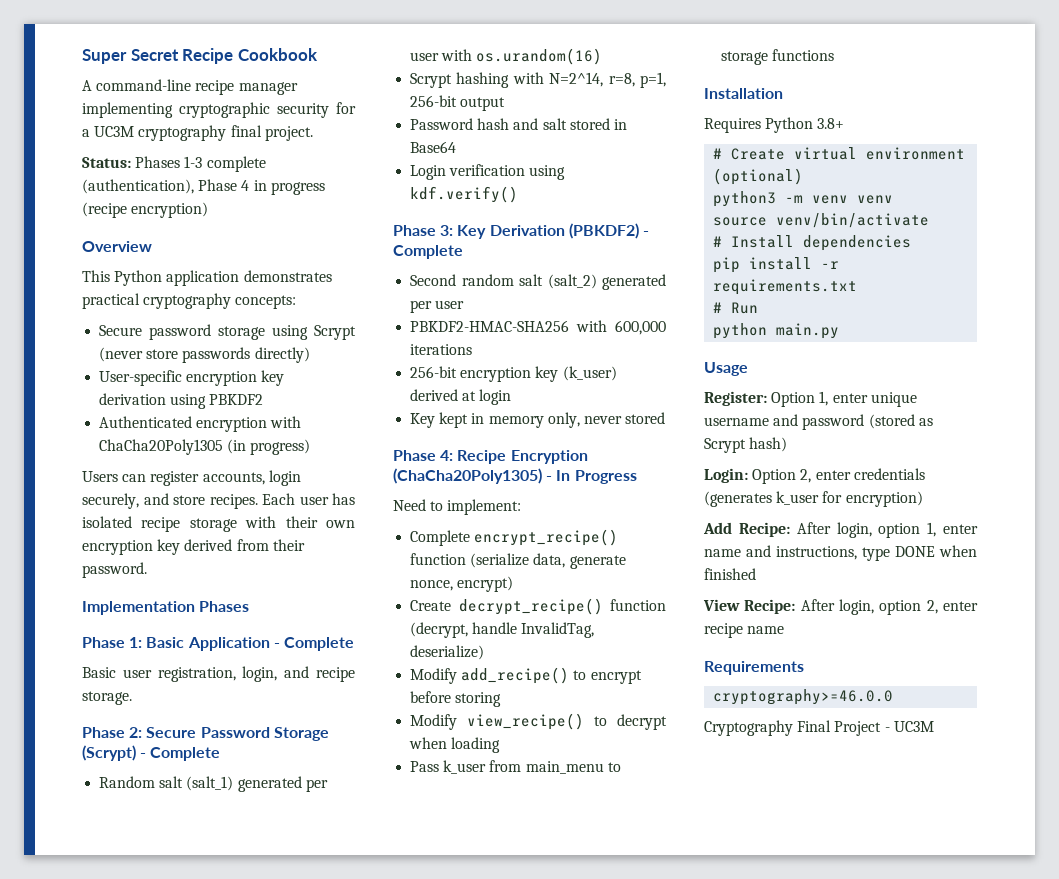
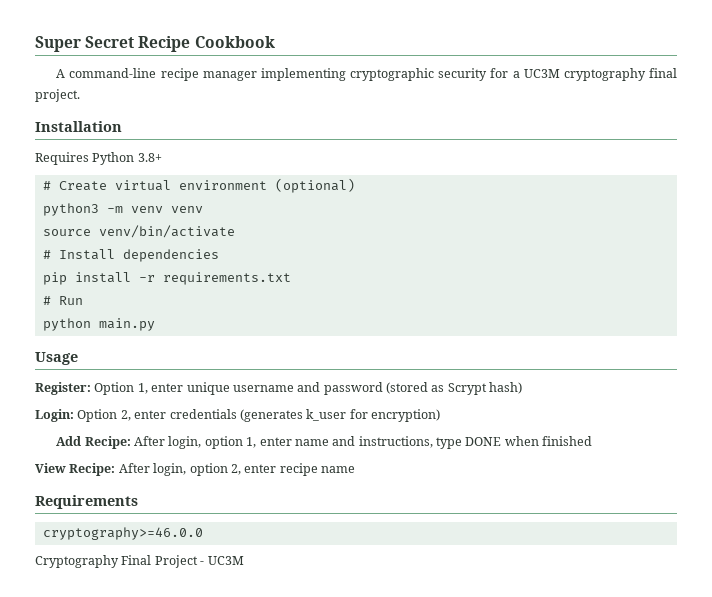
- Status: Phases 1-3 complete (authentication), Phase 4 in progress (recipe encryption)
- Overview
- This Python application demonstrates practical cryptography concepts:
- Secure password storage using Scrypt (never store passwords directly)
- User-specific encryption key derivation using PBKDF2
- Authenticated encryption with ChaCha20Poly1305 (in progress)
- Users can register accounts, login securely, and store recipes. Each user has isolated recipe storage with their own encryption key derived from their password.
- Implementation Phases
- Phase 1: Basic Application - Complete
- Basic user registration, login, and recipe storage.
- Phase 2: Secure Password Storage (Scrypt) - Complete
- Random salt (salt_1) generated per user with os.urandom(16)
- Scrypt hashing with N=2^14, r=8, p=1, 256-bit output
- Password hash and salt stored in Base64
- Login verification using kdf.verify()
- Phase 3: Key Derivation (PBKDF2) - Complete
- Second random salt (salt_2) generated per user
- PBKDF2-HMAC-SHA256 with 600,000 iterations
- 256-bit encryption key (k_user) derived at login
- Key kept in memory only, never stored
- Phase 4: Recipe Encryption (ChaCha20Poly1305) - In Progress
- Need to implement:
- Complete encrypt_recipe() function (serialize data, generate nonce, encrypt)
- Create decrypt_recipe() function (decrypt, handle InvalidTag, deserialize)
- Modify add_recipe() to encrypt before storing
- Modify view_recipe() to decrypt when loading
- Pass k_user from main_menu to storage functions

